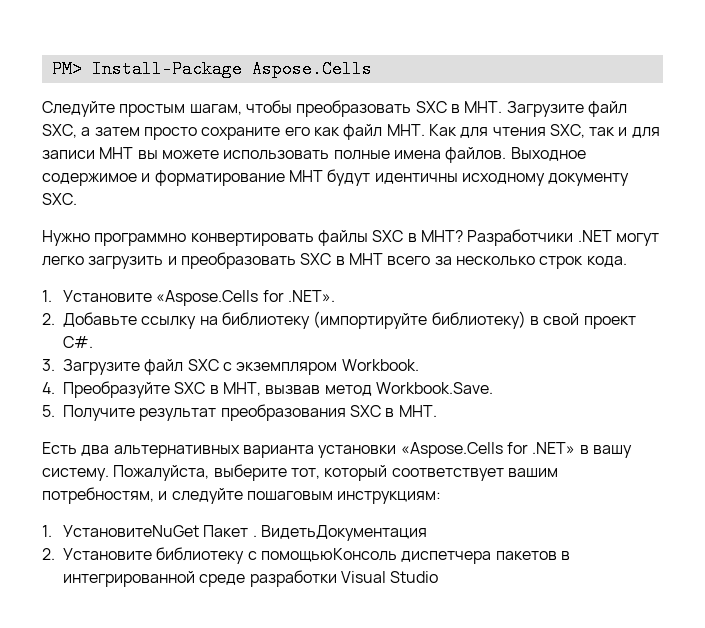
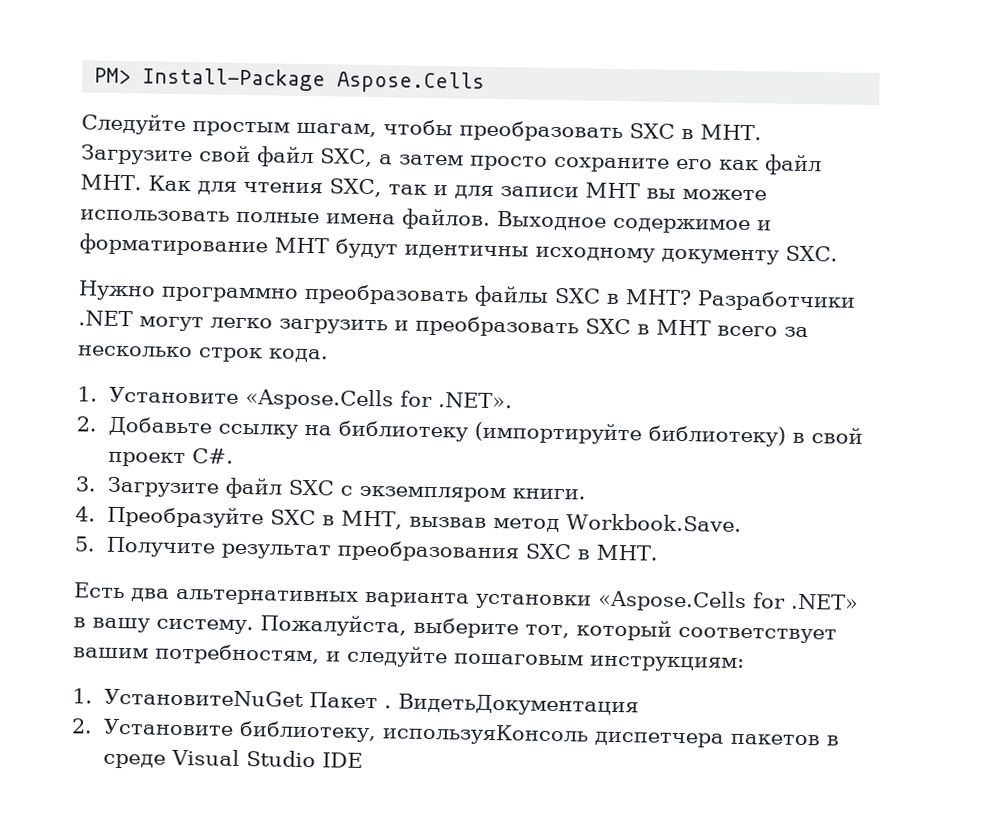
- Следуйте простым шагам, чтобы преобразовать SXC в MHT. Загрузите файл SXC, а затем просто сохраните его как файл MHT. Как для чтения SXC, так и для записи MHT вы можете использовать полные имена файлов.
+ Следуйте простым шагам, чтобы преобразовать SXC в MHT. Загрузите свой файл SXC, а затем просто сохраните его как файл MHT. Как для чтения SXC, так и для записи MHT вы можете использовать полные имена файлов.
- Нужно программно конвертировать файлы SXC в MHT?
+ Нужно программно преобразовать файлы SXC в MHT?
- 3. Загрузите файл SXC с экземпляром Workbook.
+ 3. Загрузите файл SXC с экземпляром книги.
- 2. Установите библиотеку с помощьюКонсоль диспетчера пакетов в интегрированной среде разработки Visual Studio
+ 2. Установите библиотеку, используяКонсоль диспетчера пакетов в среде Visual Studio IDE

